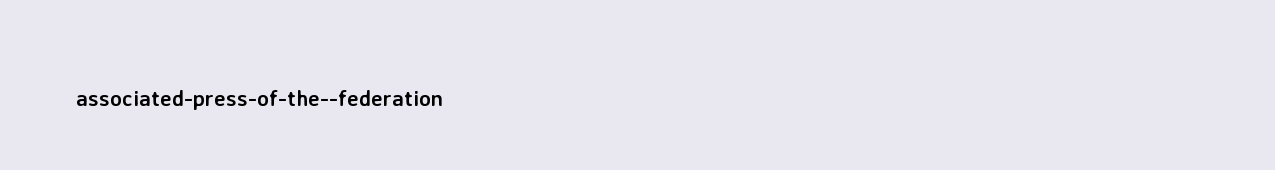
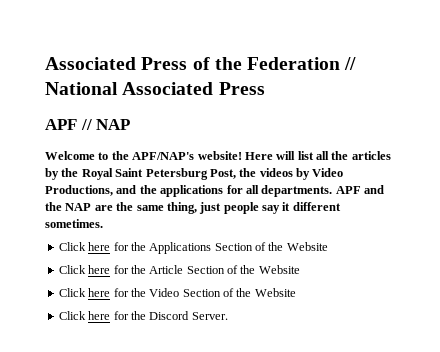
- associated-press-of-the--federation
+ Associated Press of the Federation // National Associated Press
+ APF // NAP
+ Welcome to the APF/NAP's website! Here will list all the articles by the Royal Saint Petersburg Post, the videos by Video Productions, and the applications for all departments. APF and the NAP are the same thing, just people say it different sometimes.
+ Click here for the Applications Section of the Website
+ Click here for the Article Section of the Website
+ Click here for the Video Section of the Website
+ Click here for the Discord Server.

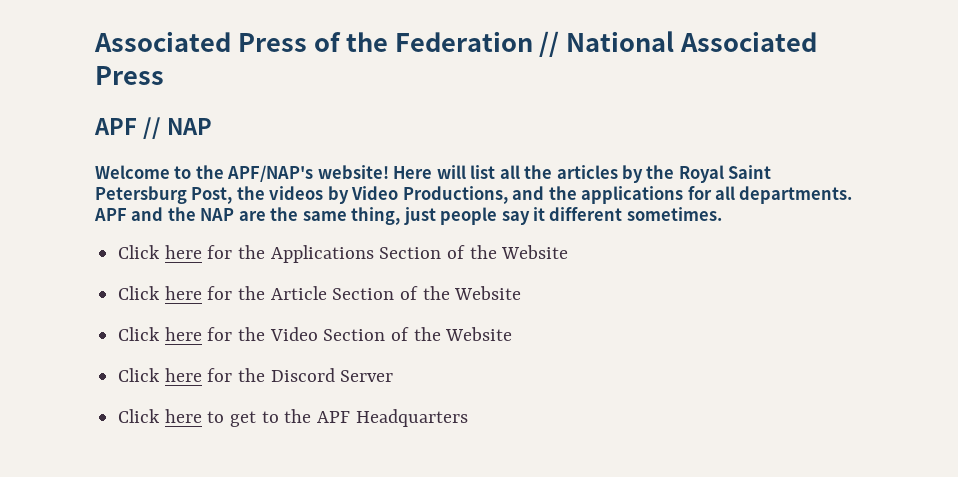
- Click here for the Discord Server.
+ Click here for the Discord Server
+ Click here to get to the APF Headquarters

